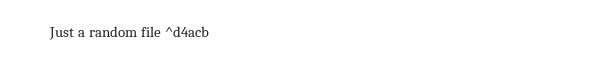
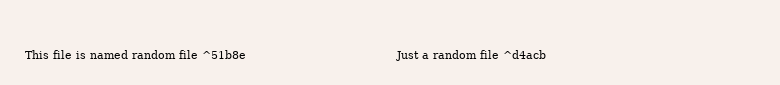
+ This file is named random file ^51b8e

